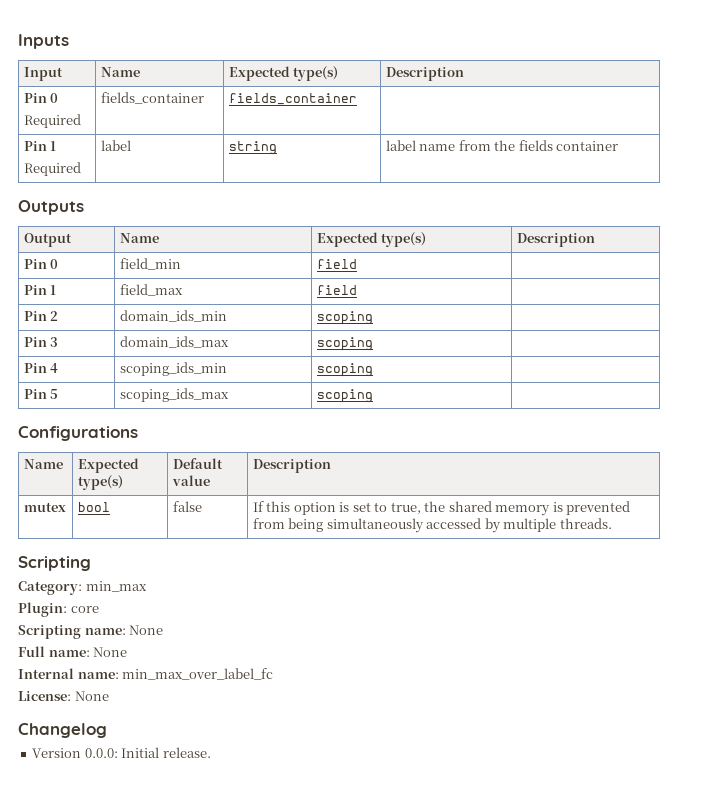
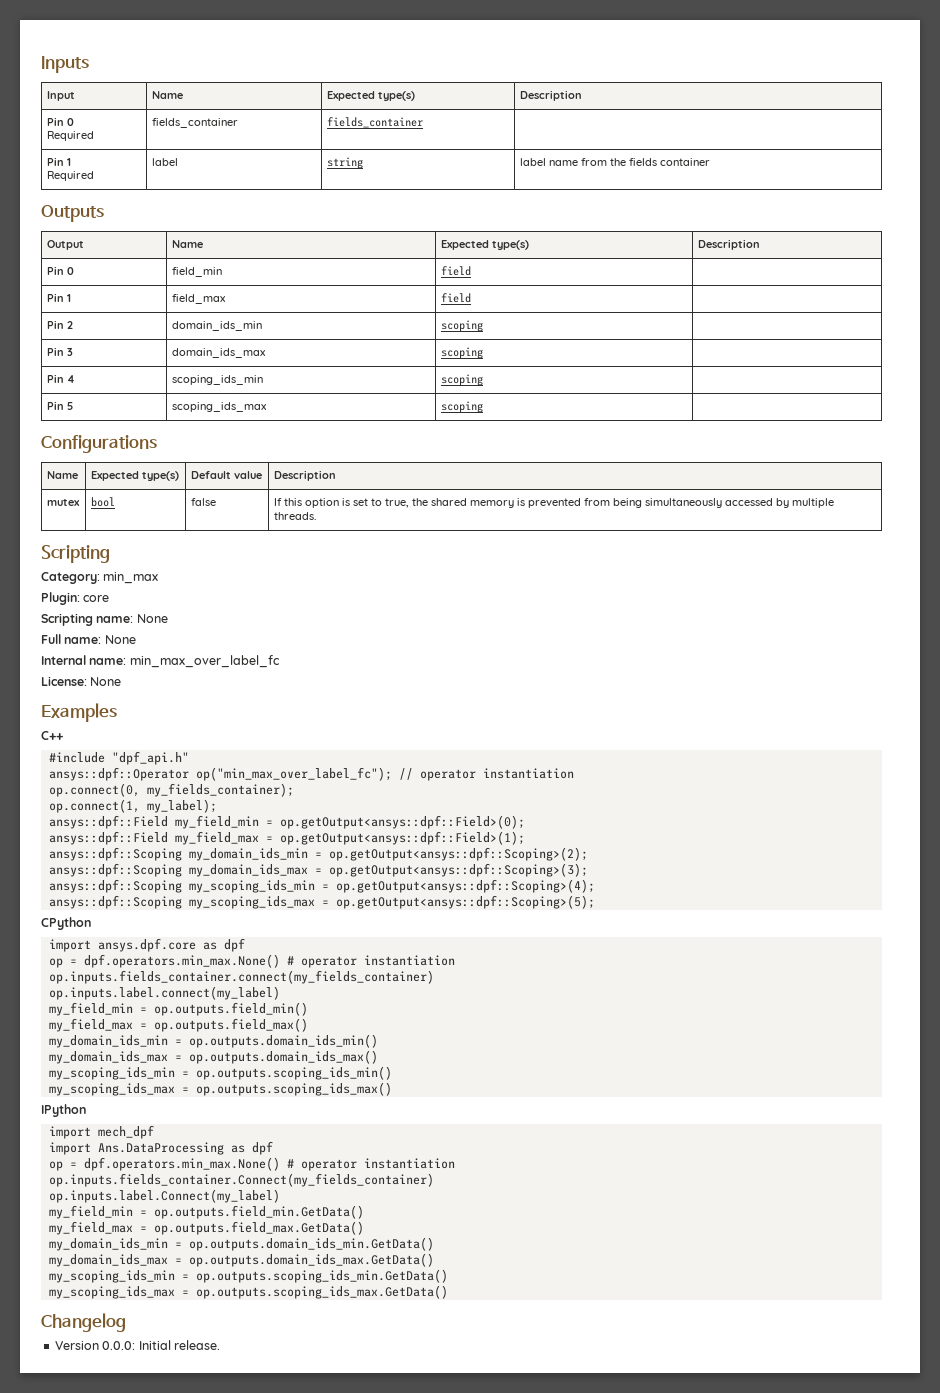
+ Examples
+ C++
+ #include "dpf_api.h"
+ ansys::dpf::Operator op("min_max_over_label_fc"); // operator instantiation
+ op.connect(0, my_fields_container);
+ op.connect(1, my_label);
+ ansys::dpf::Field my_field_min = op.getOutput<ansys::dpf::Field>(0);
+ ansys::dpf::Field my_field_max = op.getOutput<ansys::dpf::Field>(1);
+ ansys::dpf::Scoping my_domain_ids_min = op.getOutput<ansys::dpf::Scoping>(2);
+ ansys::dpf::Scoping my_domain_ids_max = op.getOutput<ansys::dpf::Scoping>(3);
+ ansys::dpf::Scoping my_scoping_ids_min = op.getOutput<ansys::dpf::Scoping>(4);
+ ansys::dpf::Scoping my_scoping_ids_max = op.getOutput<ansys::dpf::Scoping>(5);
+ CPython
+ import ansys.dpf.core as dpf
+ op = dpf.operators.min_max.None() # operator instantiation
+ op.inputs.fields_container.connect(my_fields_container)
+ op.inputs.label.connect(my_label)
+ my_field_min = op.outputs.field_min()
+ my_field_max = op.outputs.field_max()
+ my_domain_ids_min = op.outputs.domain_ids_min()
+ my_domain_ids_max = op.outputs.domain_ids_max()
+ my_scoping_ids_min = op.outputs.scoping_ids_min()
+ my_scoping_ids_max = op.outputs.scoping_ids_max()
+ IPython
+ import mech_dpf
+ import Ans.DataProcessing as dpf
+ op = dpf.operators.min_max.None() # operator instantiation
+ op.inputs.fields_container.Connect(my_fields_container)
+ op.inputs.label.Connect(my_label)
+ my_field_min = op.outputs.field_min.GetData()
+ my_field_max = op.outputs.field_max.GetData()
+ my_domain_ids_min = op.outputs.domain_ids_min.GetData()
+ my_domain_ids_max = op.outputs.domain_ids_max.GetData()
+ my_scoping_ids_min = op.outputs.scoping_ids_min.GetData()
+ my_scoping_ids_max = op.outputs.scoping_ids_max.GetData()

